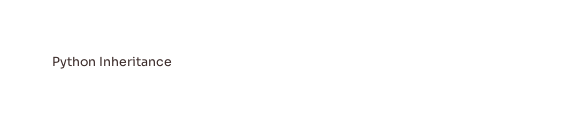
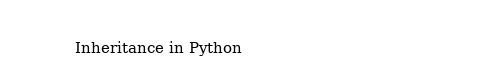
- Python Inheritance
+ Inheritance in Python

